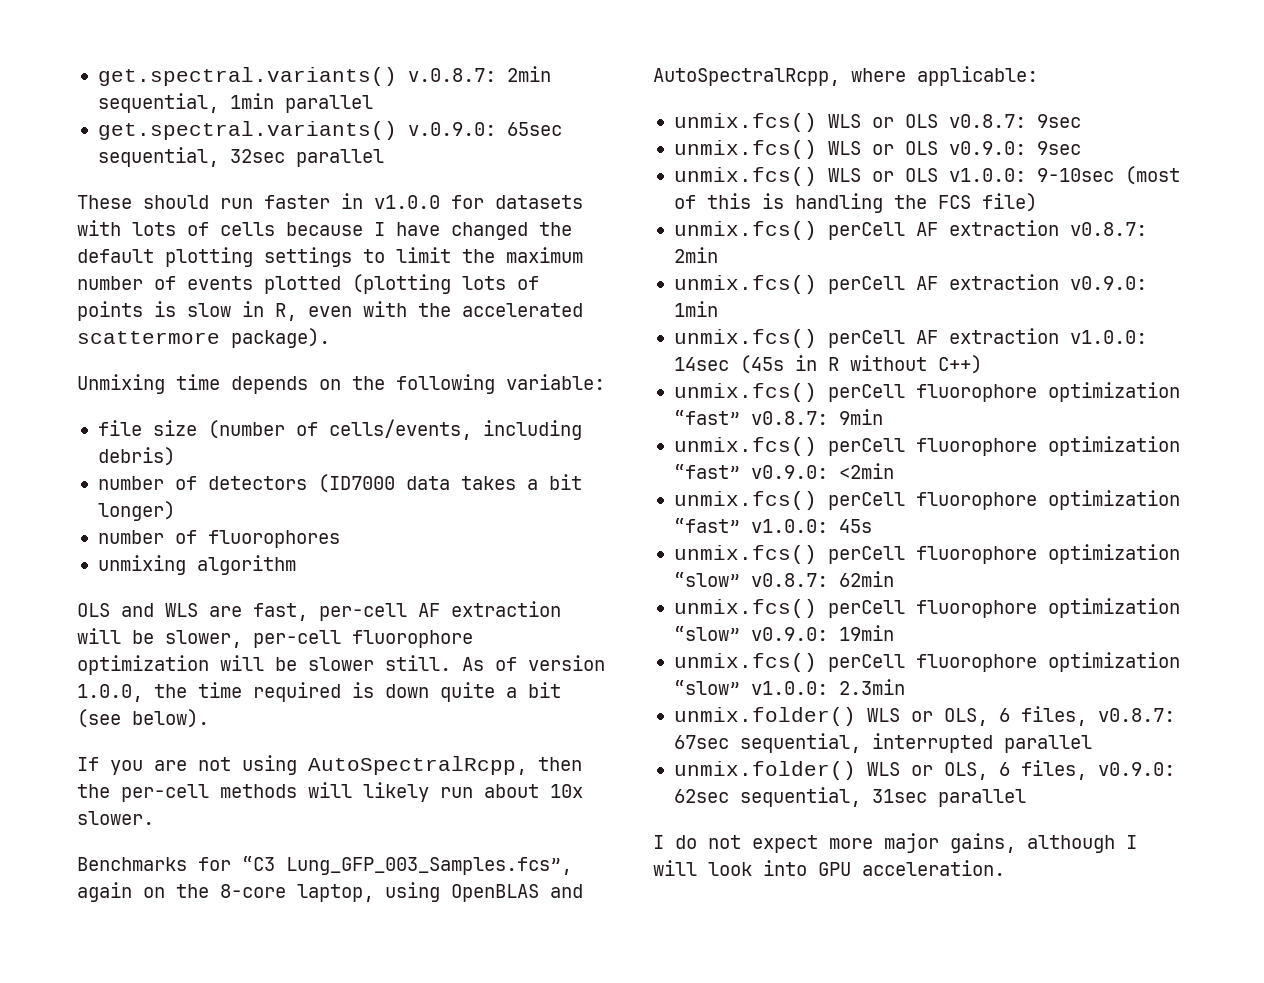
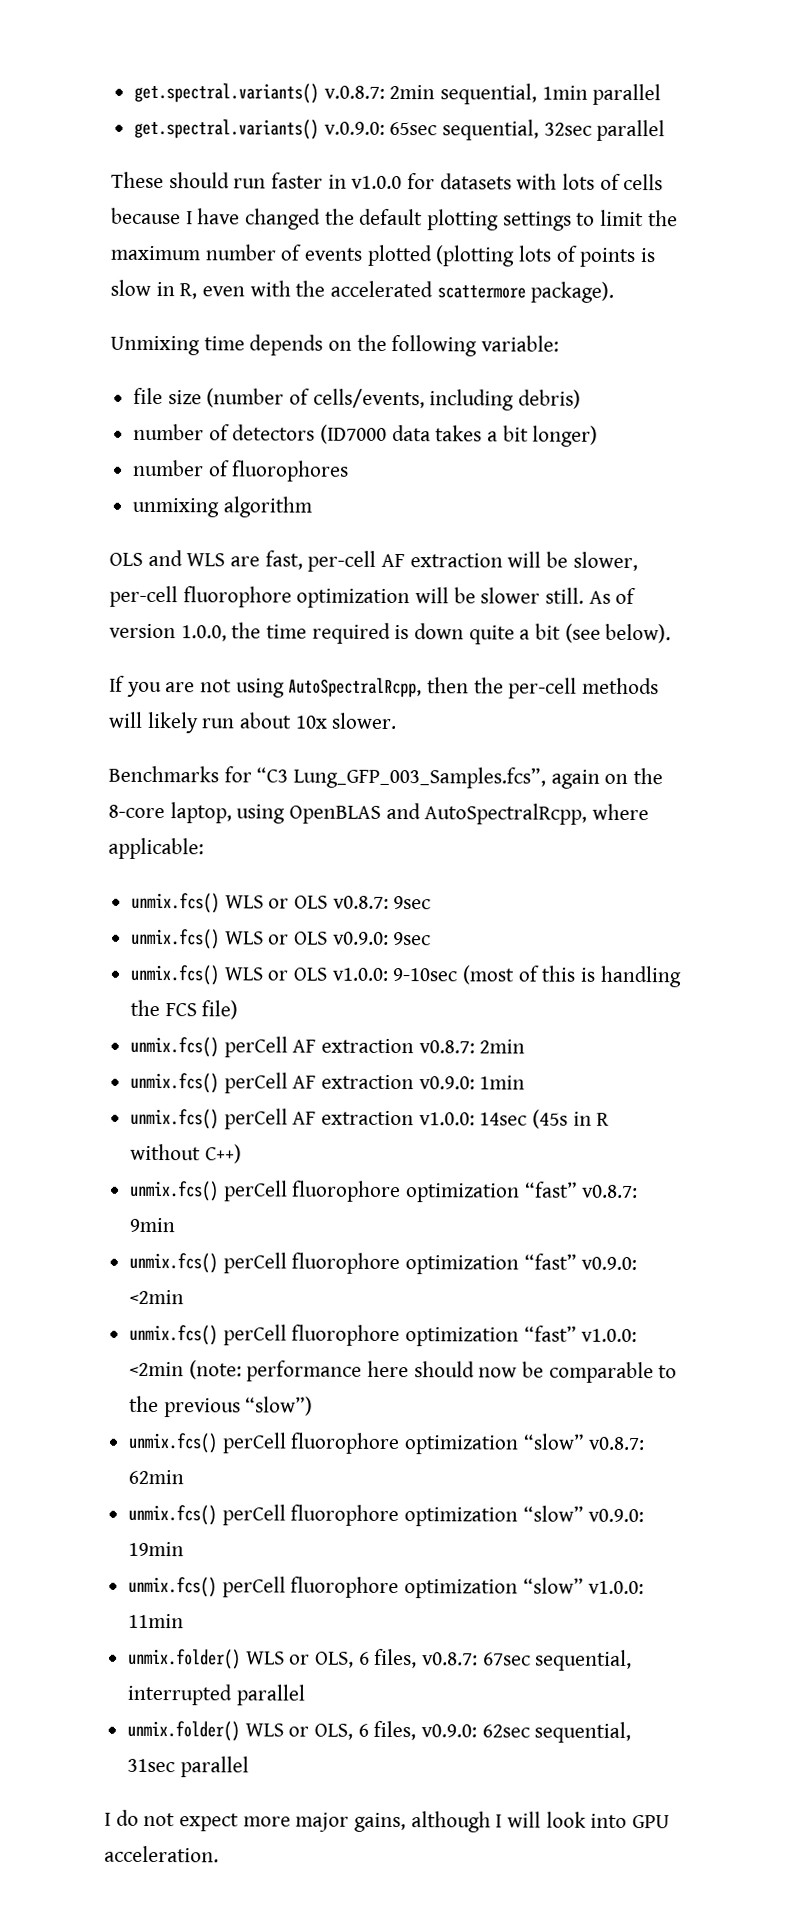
- unmix.fcs() perCell fluorophore optimization “fast” v1.0.0: 45s
+ unmix.fcs() perCell fluorophore optimization “fast” v1.0.0: <2min (note: performance here should now be comparable to the previous “slow”)
- unmix.fcs() perCell fluorophore optimization “slow” v1.0.0: 2.3min
+ unmix.fcs() perCell fluorophore optimization “slow” v1.0.0: 11min

